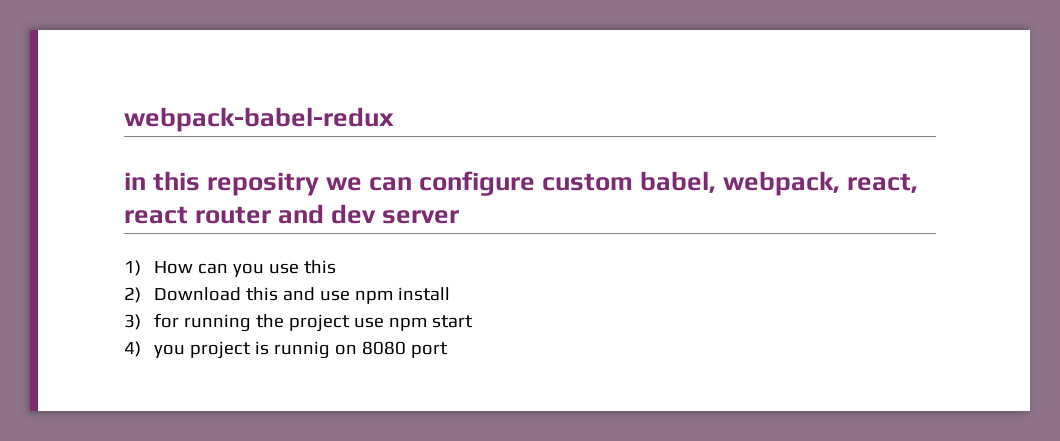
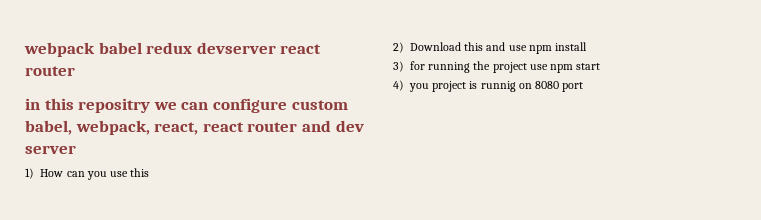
- webpack-babel-redux
+ webpack babel redux devserver react router

